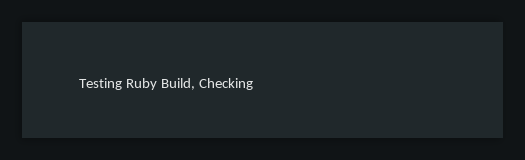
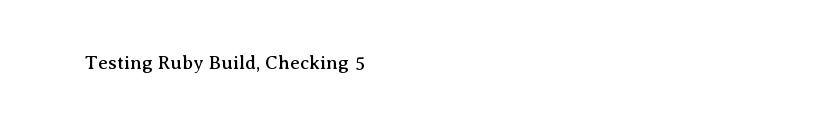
- Testing Ruby Build, Checking
+ Testing Ruby Build, Checking 5

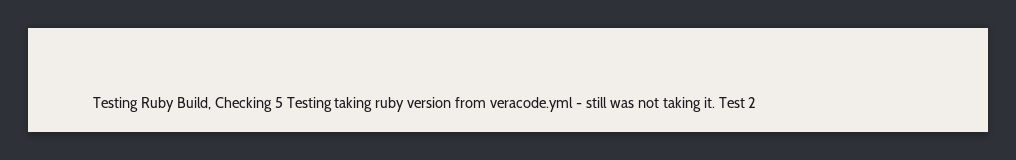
- Testing Ruby Build, Checking 5
+ Testing Ruby Build, Checking 5 Testing taking ruby version from veracode.yml - still was not taking it. Test 2

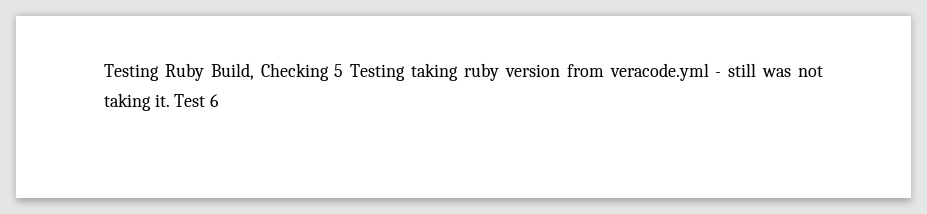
- Test 2
+ Test 6

